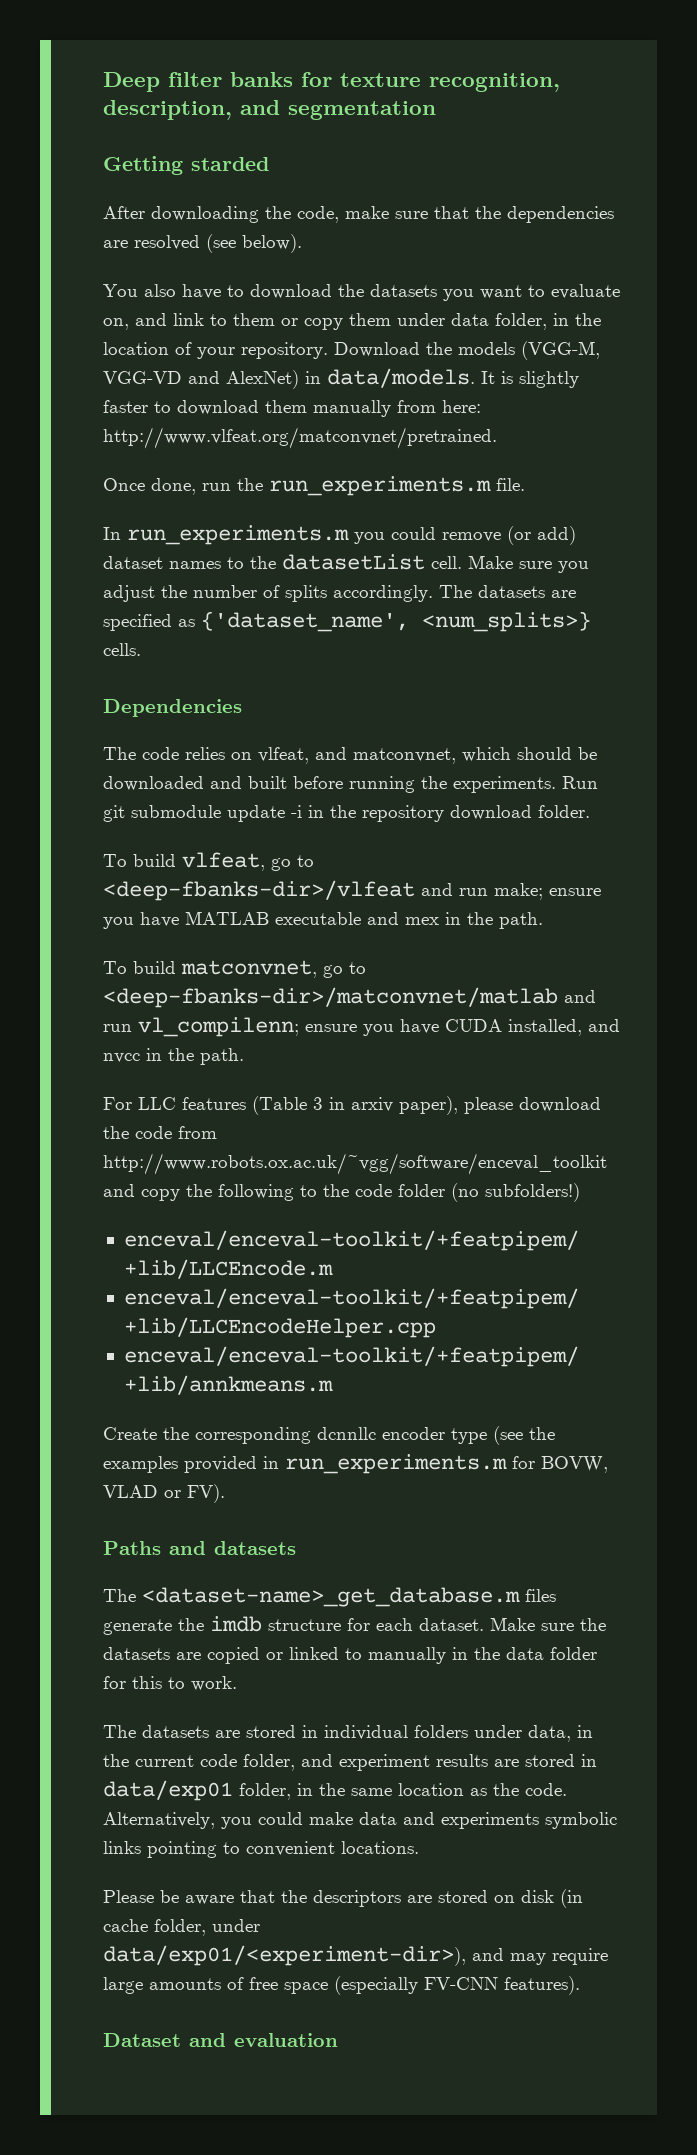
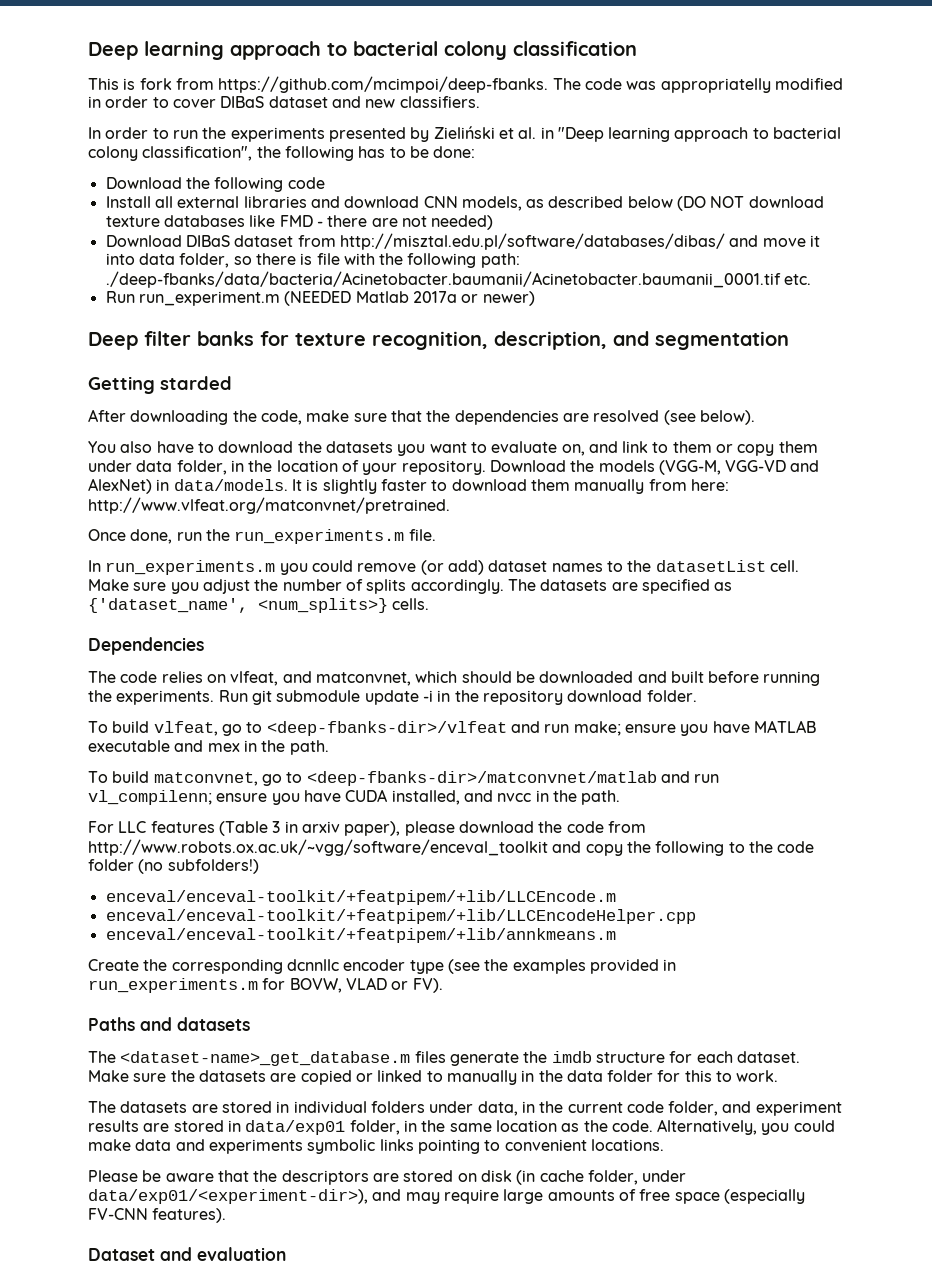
+ Deep learning approach to bacterial colony classification
+ This is fork from https://github.com/mcimpoi/deep-fbanks. The code was appropriatelly modified in order to cover DIBaS dataset and new classifiers.
+ In order to run the experiments presented by Zieliński et al. in "Deep learning approach to bacterial colony classification", the following has to be done:
+ Download the following code
+ Install all external libraries and download CNN models, as described below (DO NOT download texture databases like FMD - there are not needed)
+ Download DIBaS dataset from http://misztal.edu.pl/software/databases/dibas/ and move it into data folder, so there is file with the following path: ./deep-fbanks/data/bacteria/Acinetobacter.baumanii/Acinetobacter.baumanii_0001.tif etc.
+ Run run_experiment.m (NEEDED Matlab 2017a or newer)

